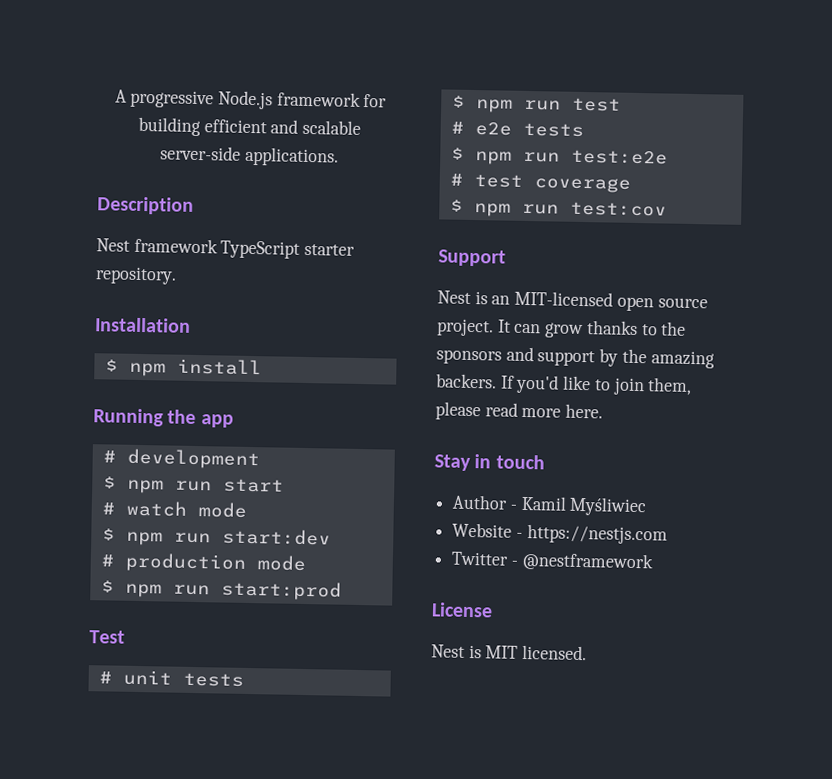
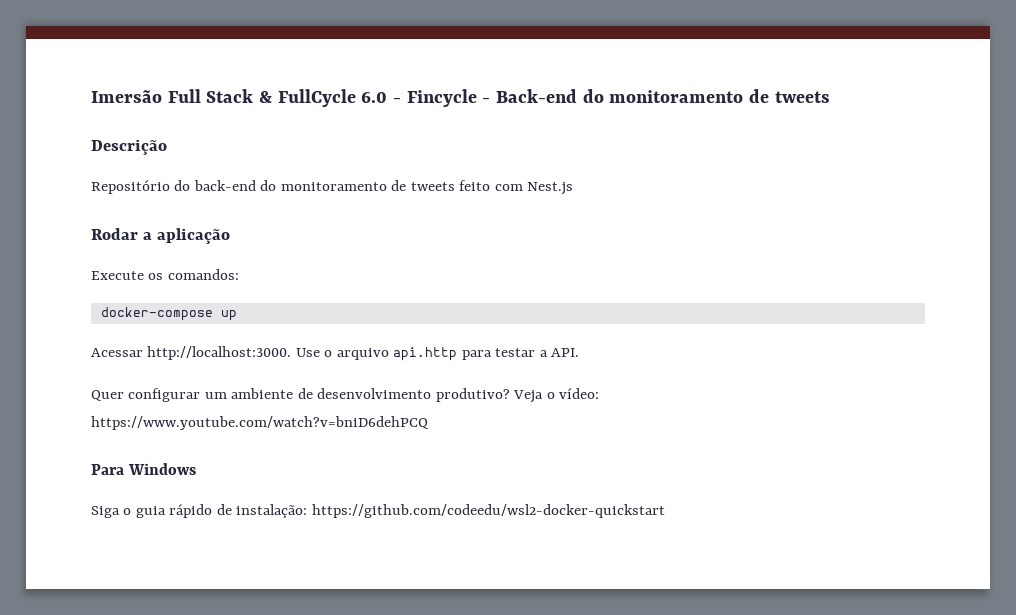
- A progressive Node.js framework for building efficient and scalable server-side applications.
- Description
- Nest framework TypeScript starter repository.
- Installation
- $ npm install
- Running the app
- # development
- $ npm run start
- # watch mode
- $ npm run start:dev
- # production mode
- $ npm run start:prod
- Test
- # unit tests
- $ npm run test
- # e2e tests
- $ npm run test:e2e
- # test coverage
- $ npm run test:cov
- Support
- Nest is an MIT-licensed open source project. It can grow thanks to the sponsors and support by the amazing backers. If you'd like to join them, please read more here.
- Stay in touch
- Author - Kamil Myśliwiec
- Website - https://nestjs.com
- Twitter - @nestframework
- License
- Nest is MIT licensed.
+ Imersão Full Stack & FullCycle 6.0 - Fincycle - Back-end do monitoramento de tweets
+ Descrição
+ Repositório do back-end do monitoramento de tweets feito com Nest.js
+ Rodar a aplicação
+ Execute os comandos:
+ docker-compose up
+ Acessar http://localhost:3000. Use o arquivo api.http para testar a API.
+ Quer configurar um ambiente de desenvolvimento produtivo? Veja o vídeo: https://www.youtube.com/watch?v=bniD6dehPCQ
+ Para Windows
+ Siga o guia rápido de instalação: https://github.com/codeedu/wsl2-docker-quickstart

